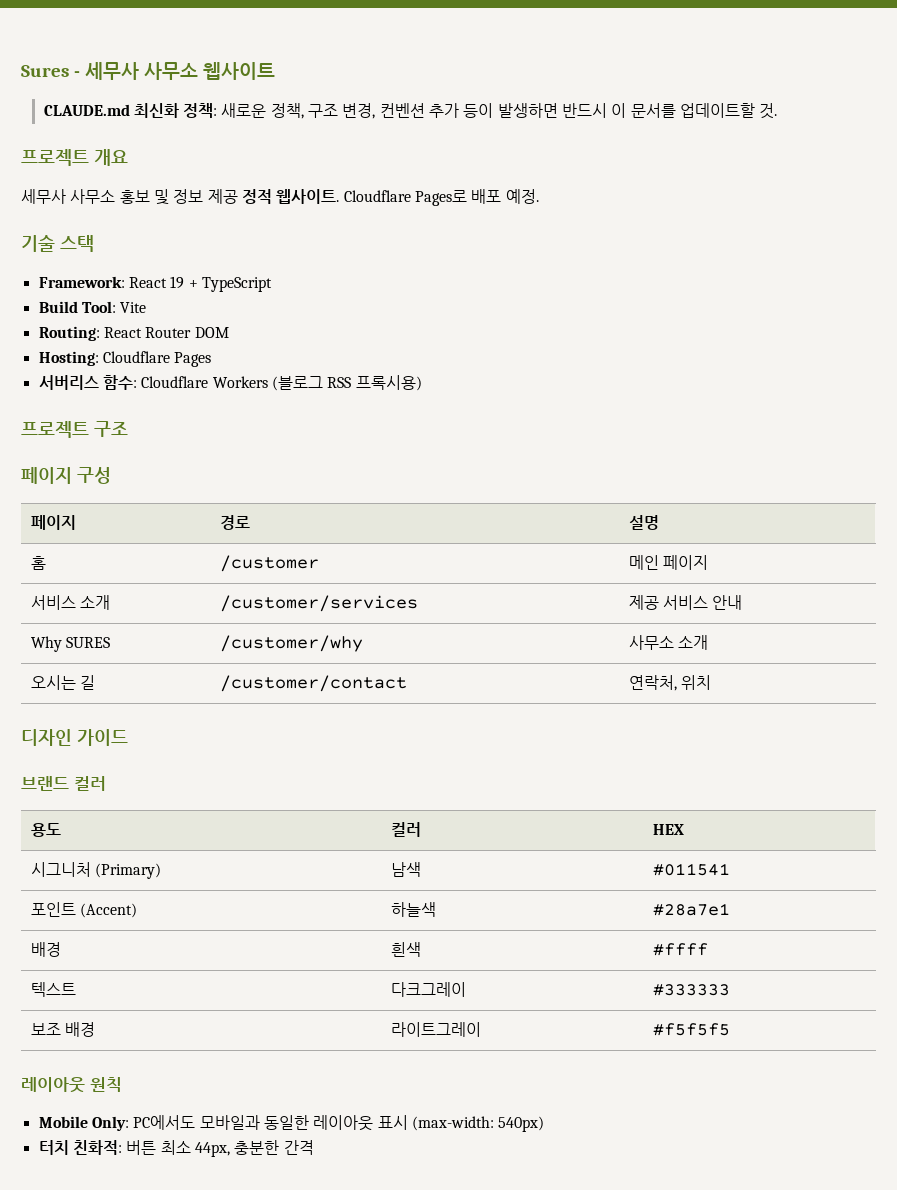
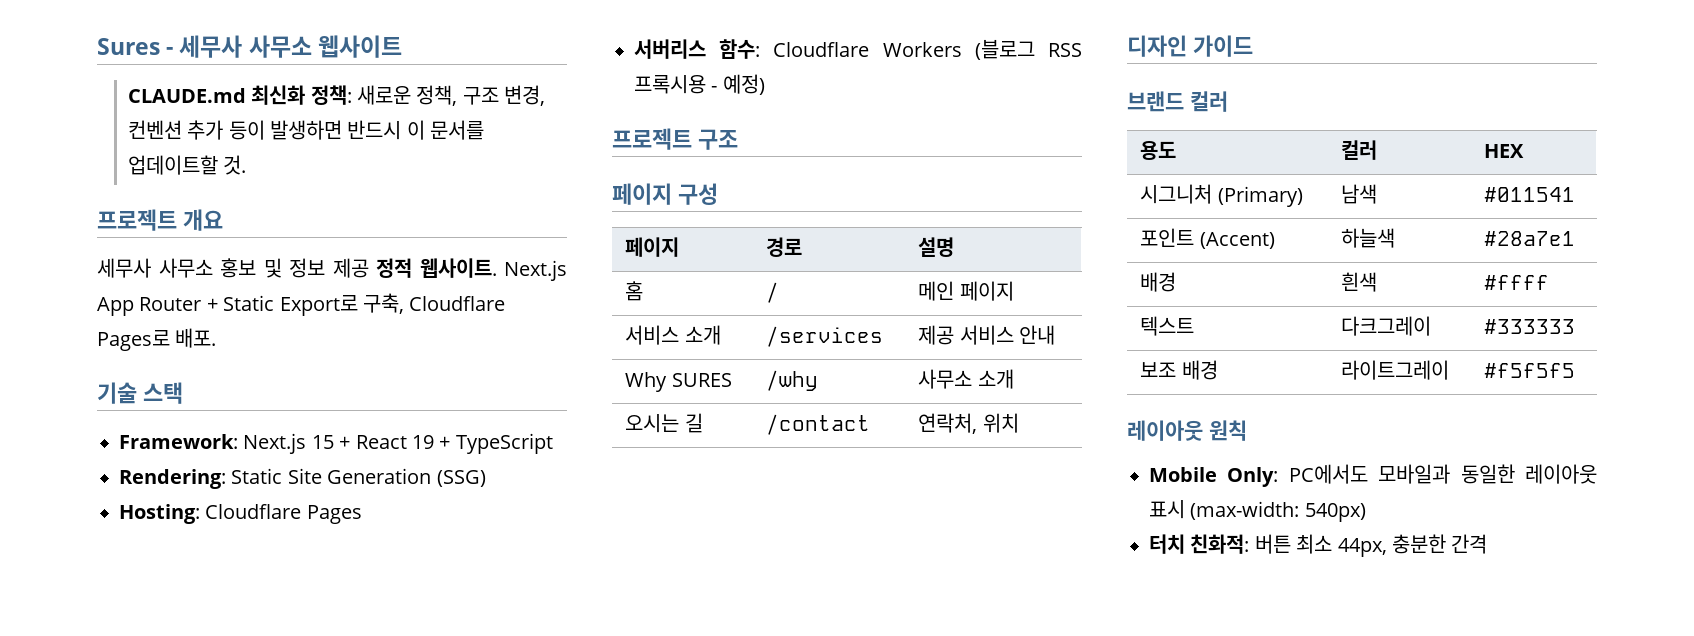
- Cloudflare Pages로 배포 예정.
+ Next.js App Router + Static Export로 구축, Cloudflare Pages로 배포.
- Framework: React 19 + TypeScript
+ Framework: Next.js 15 + React 19 + TypeScript
- Build Tool: Vite
- Routing: React Router DOM
+ Rendering: Static Site Generation (SSG)
- 서버리스 함수: Cloudflare Workers (블로그 RSS 프록시용)
+ 서버리스 함수: Cloudflare Workers (블로그 RSS 프록시용 - 예정)
- 홈 | /customer | 메인 페이지
+ 홈 | / | 메인 페이지
- 서비스 소개 | /customer/services | 제공 서비스 안내
+ 서비스 소개 | /services | 제공 서비스 안내
- Why SURES | /customer/why | 사무소 소개
+ Why SURES | /why | 사무소 소개
- 오시는 길 | /customer/contact | 연락처, 위치
+ 오시는 길 | /contact | 연락처, 위치

